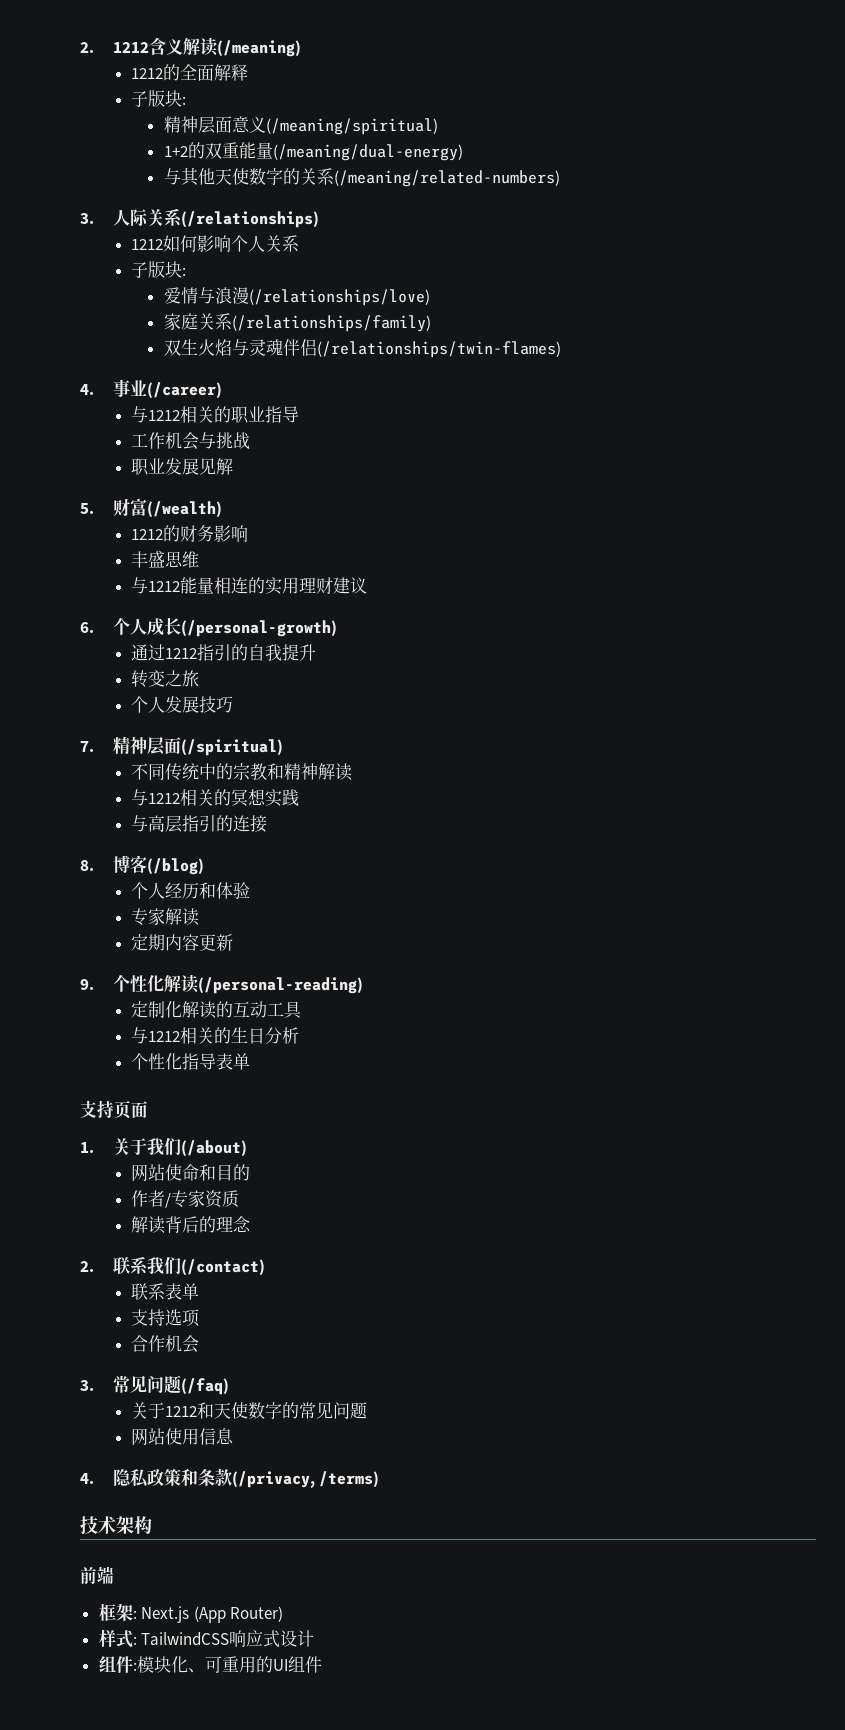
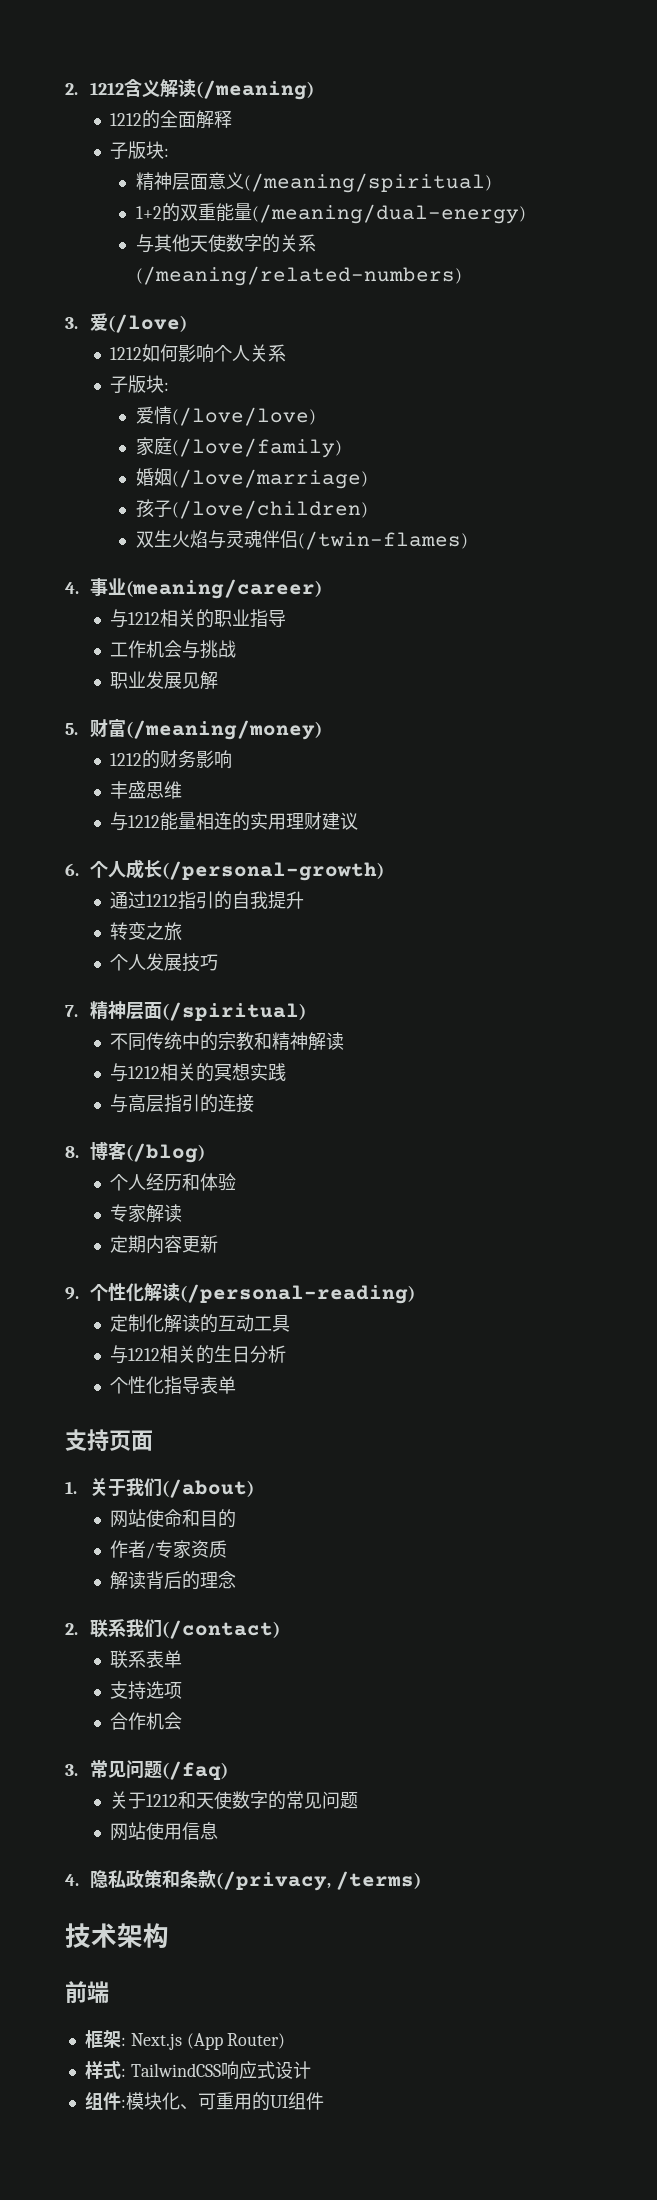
- 3.人际关系(/relationships)
+ 3.爱(/love)
- 爱情与浪漫(/relationships/love)
+ 爱情(/love/love)
- 家庭关系(/relationships/family)
+ 家庭(/love/family)
+ 婚姻(/love/marriage)
+ 孩子(/love/children)
- 双生火焰与灵魂伴侣(/relationships/twin-flames)
+ 双生火焰与灵魂伴侣(/twin-flames)
- 4.事业(/career)
+ 4.事业(meaning/career)
- 5.财富(/wealth)
+ 5.财富(/meaning/money)

